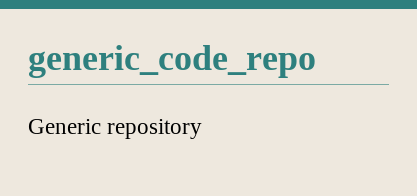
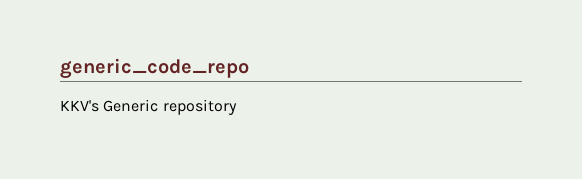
- Generic repository
+ KKV's Generic repository

